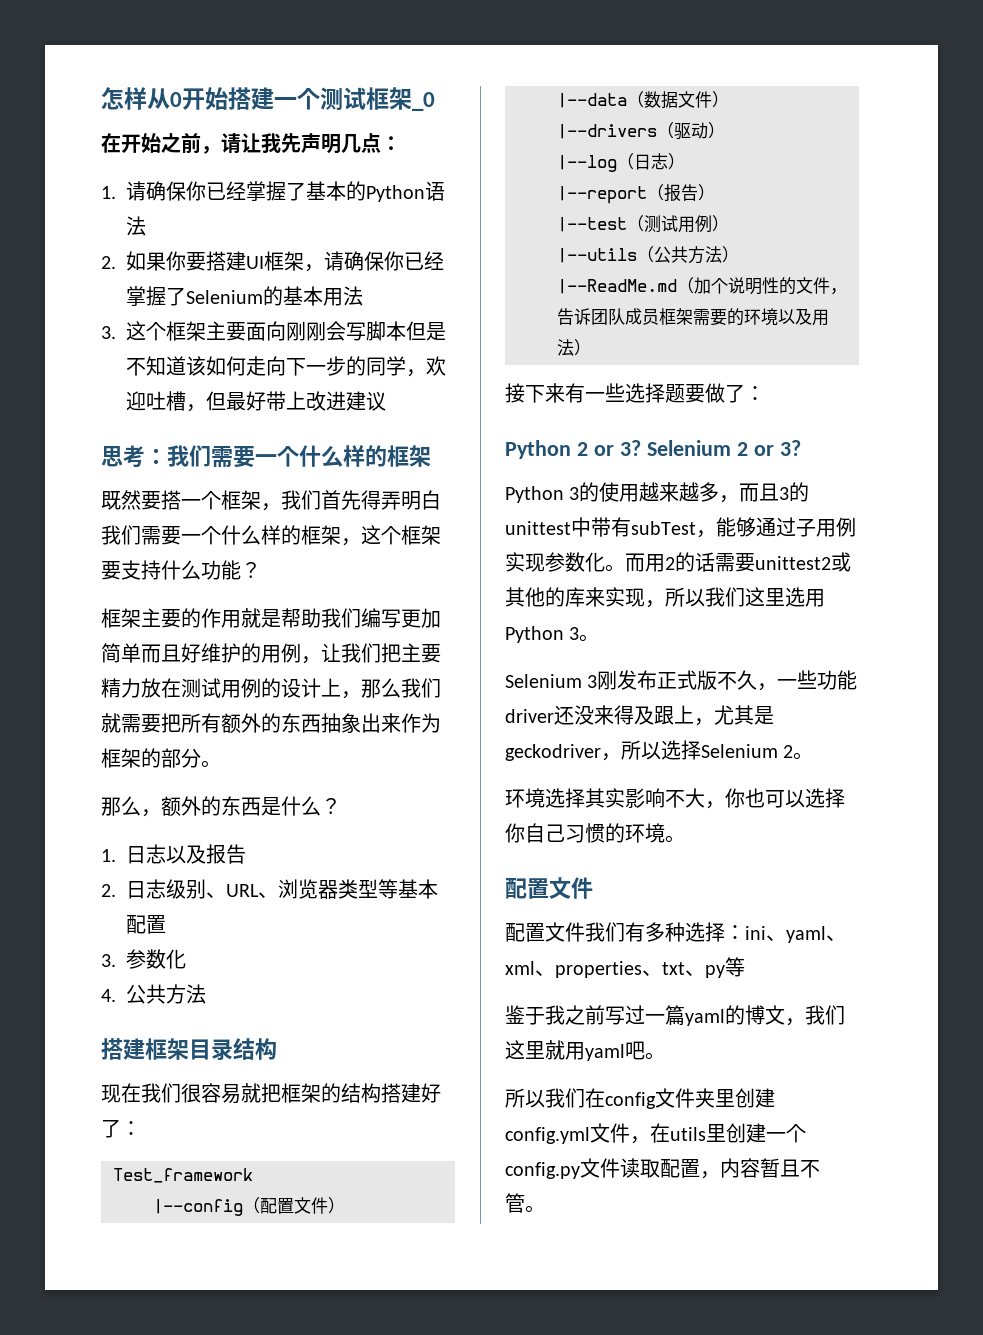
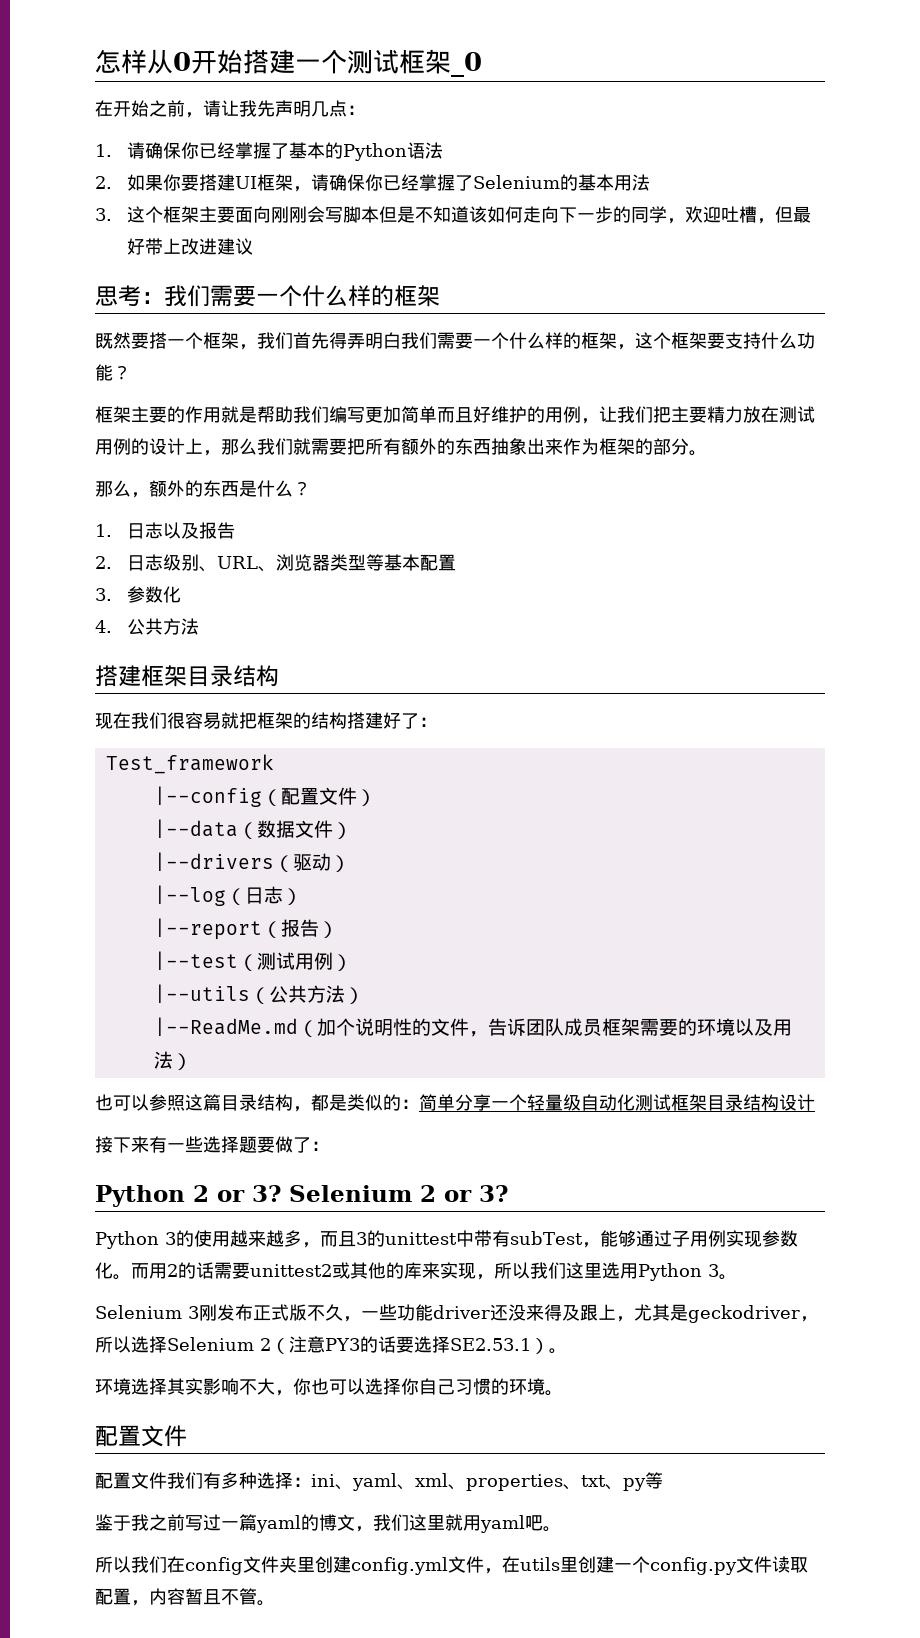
+ 也可以参照这篇目录结构，都是类似的：简单分享一个轻量级自动化测试框架目录结构设计
- Selenium 3刚发布正式版不久，一些功能driver还没来得及跟上，尤其是geckodriver，所以选择Selenium 2。
+ Selenium 3刚发布正式版不久，一些功能driver还没来得及跟上，尤其是geckodriver，所以选择Selenium 2（注意PY3的话要选择SE2.53.1）。

